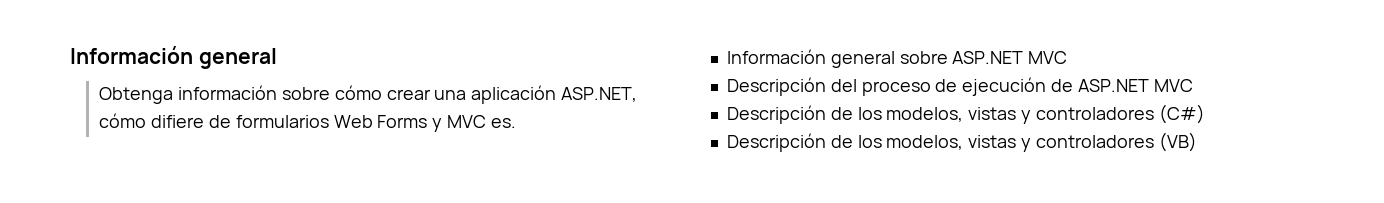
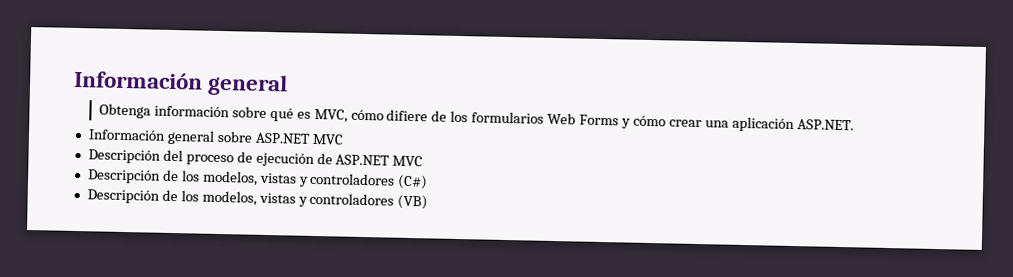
- Obtenga información sobre cómo crear una aplicación ASP.NET, cómo difiere de formularios Web Forms y MVC es.
+ Obtenga información sobre qué es MVC, cómo difiere de los formularios Web Forms y cómo crear una aplicación ASP.NET.

